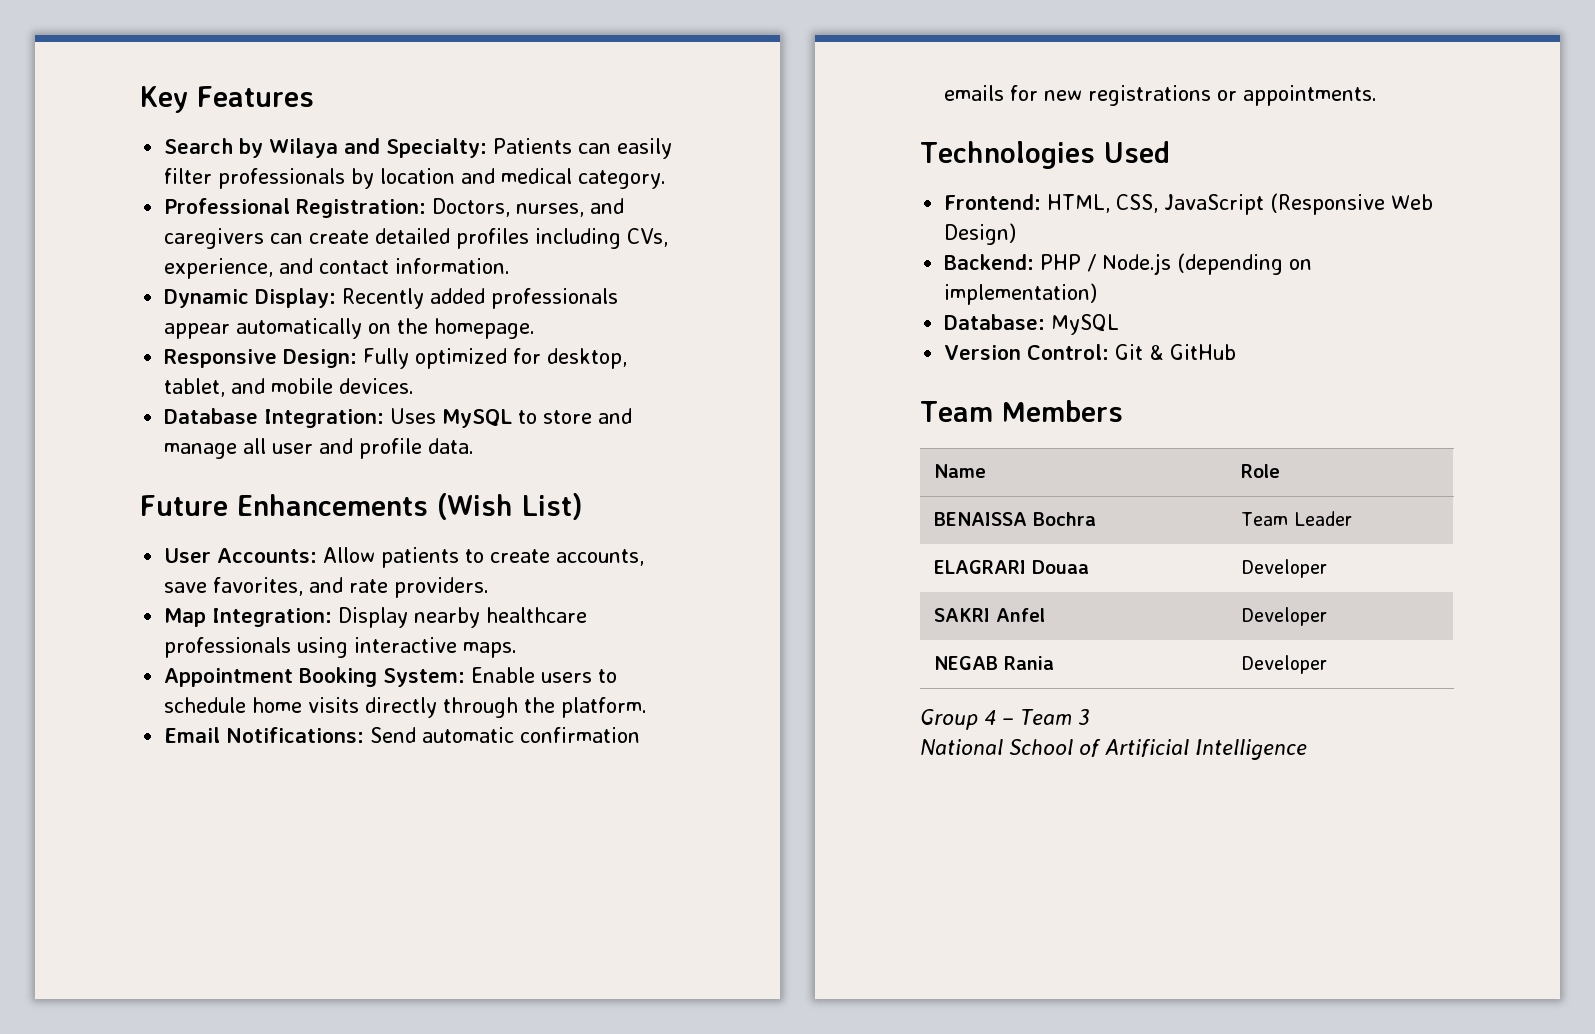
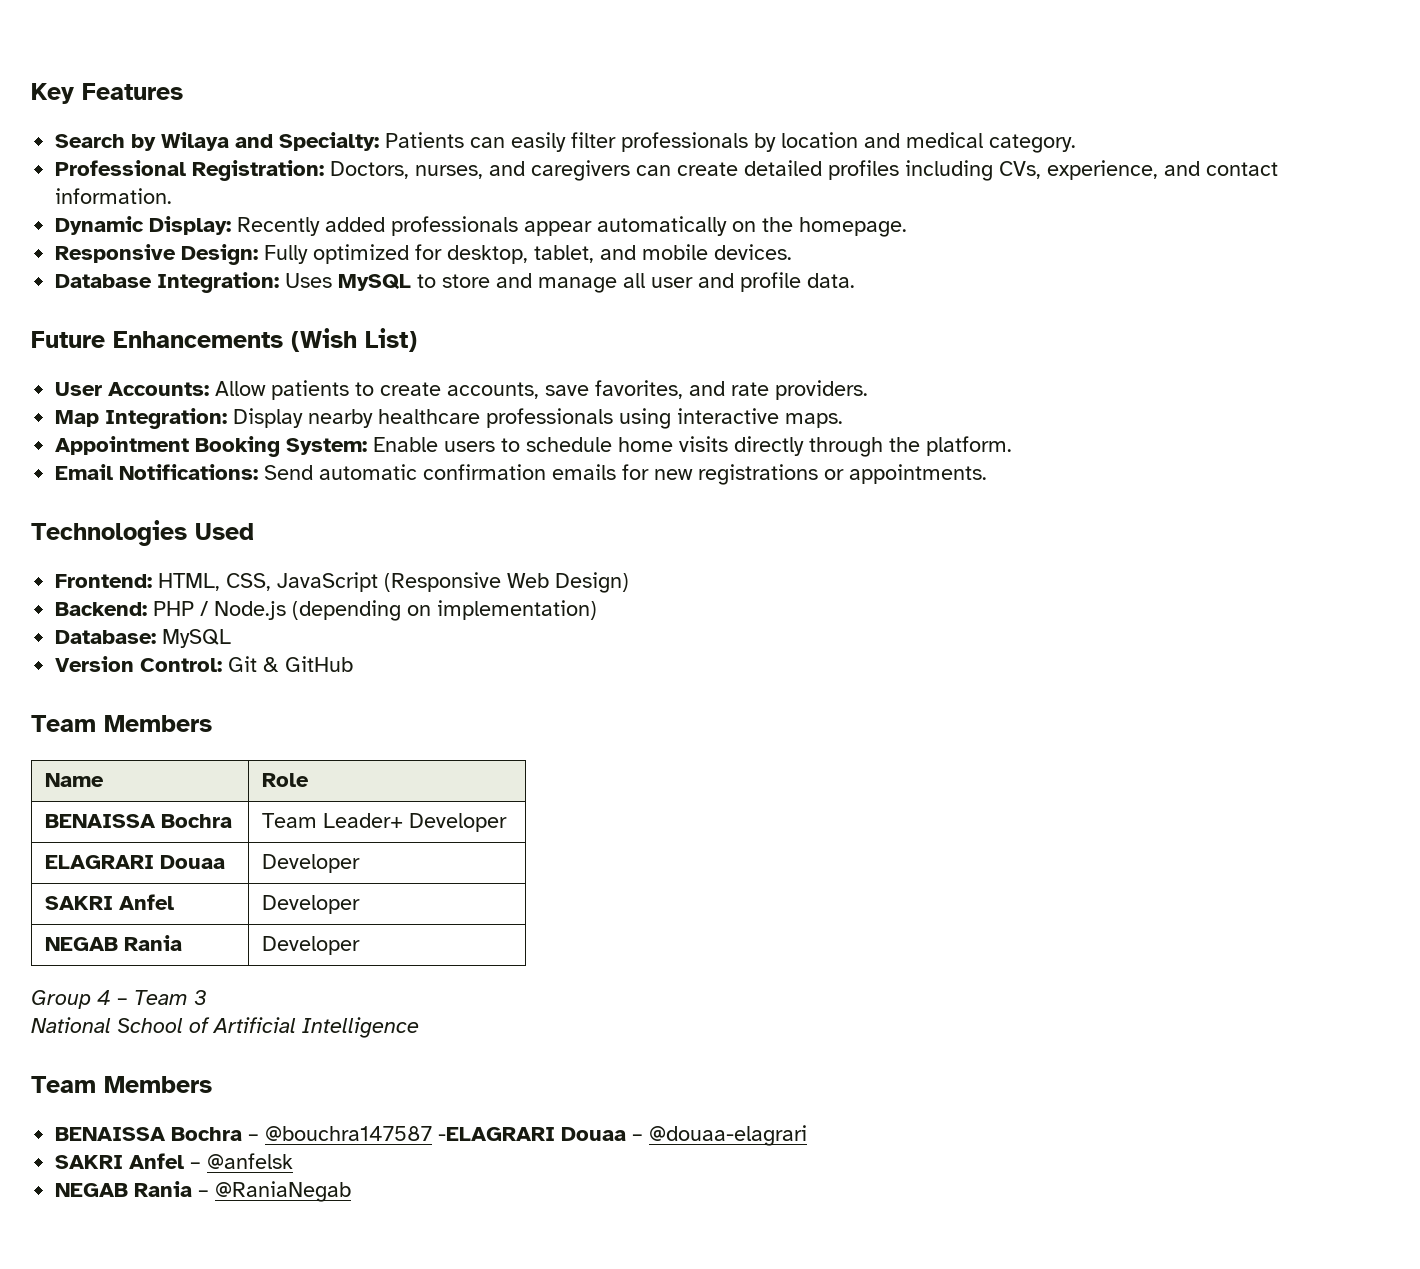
- BENAISSA Bochra | Team Leader
+ BENAISSA Bochra | Team Leader+ Developer
  National School of Artificial Intelligence
+ Team Members
+ BENAISSA Bochra – @bouchra147587 -ELAGRARI Douaa – @douaa-elagrari
+ SAKRI Anfel – @anfelsk
+ NEGAB Rania – @RaniaNegab

